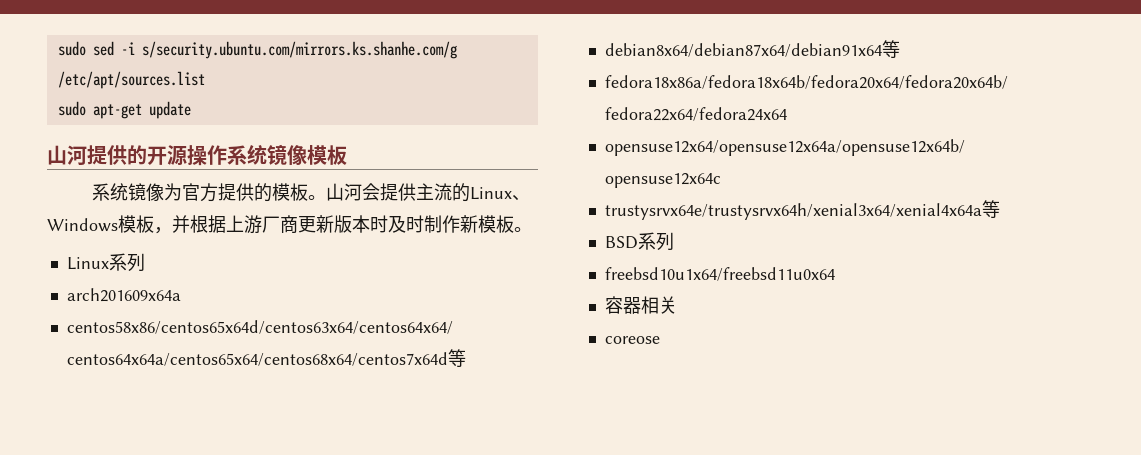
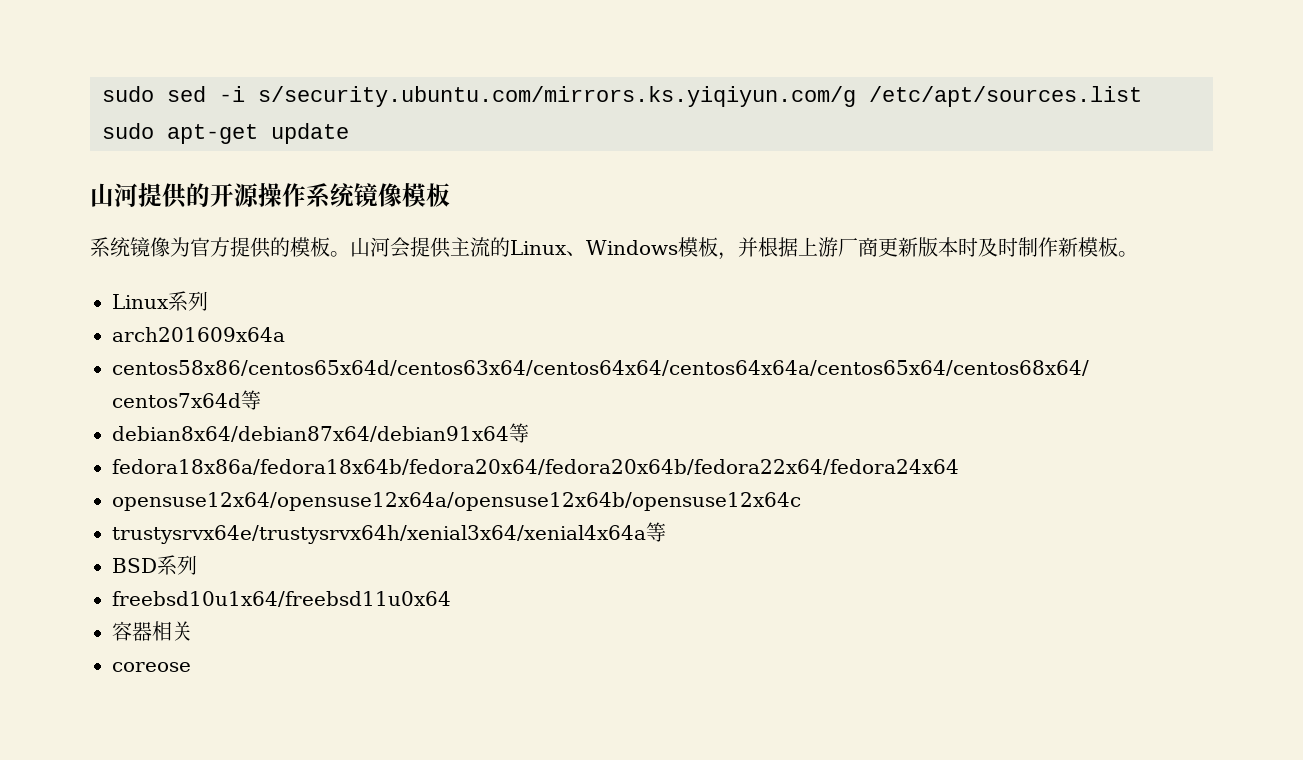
- sudo sed -i s/security.ubuntu.com/mirrors.ks.shanhe.com/g /etc/apt/sources.list
+ sudo sed -i s/security.ubuntu.com/mirrors.ks.yiqiyun.com/g /etc/apt/sources.list

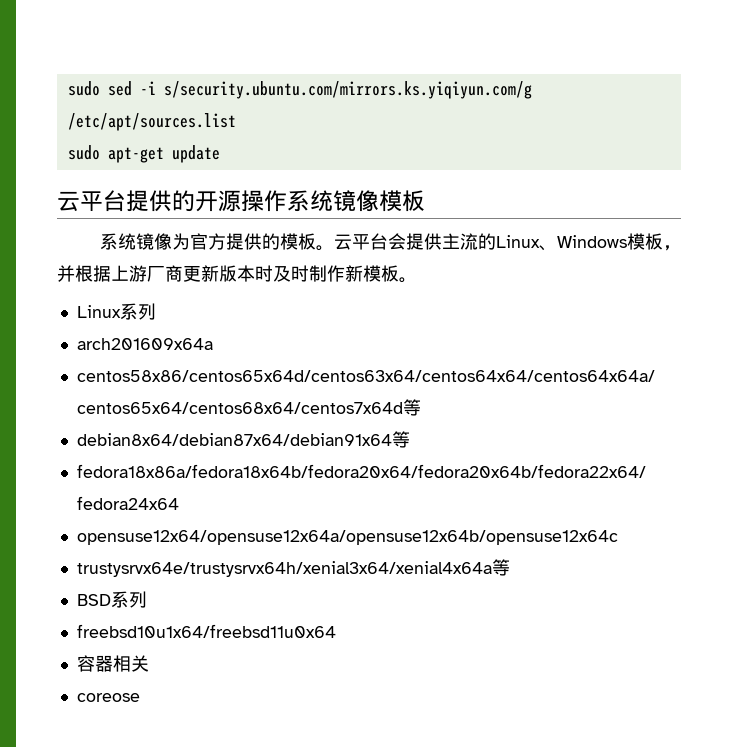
- 山河提供的开源操作系统镜像模板
+ 云平台提供的开源操作系统镜像模板
- 山河会提供主流的Linux、Windows模板，并根据上游厂商更新版本时及时制作新模板。
+ 云平台会提供主流的Linux、Windows模板，并根据上游厂商更新版本时及时制作新模板。

